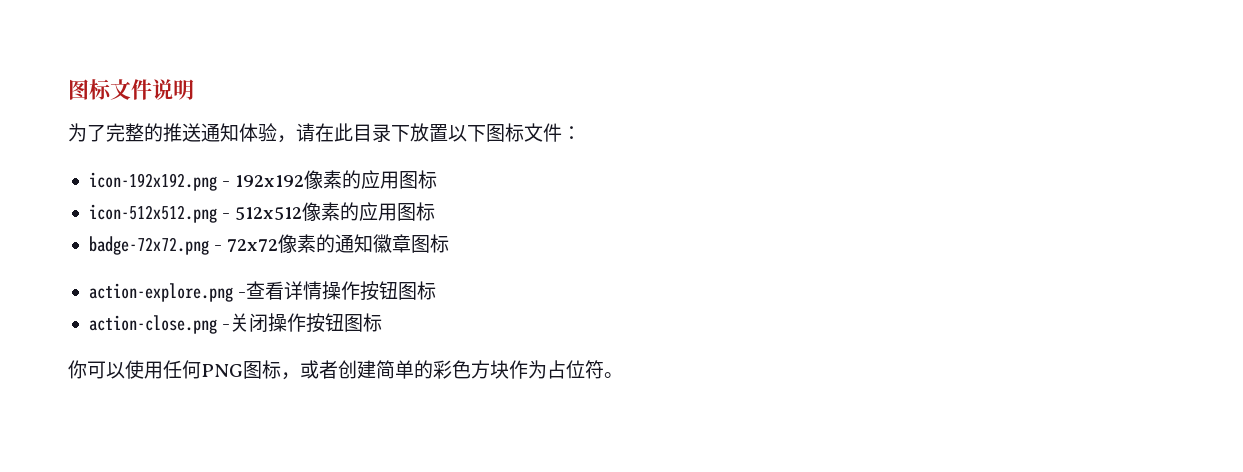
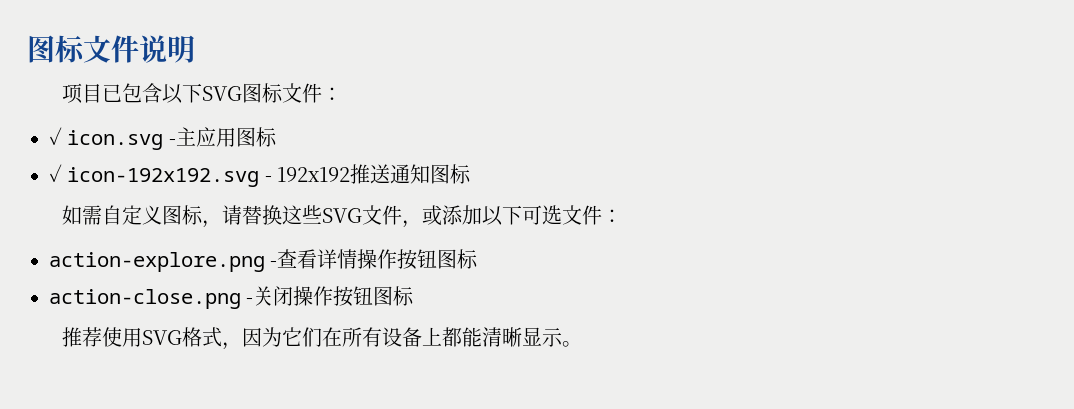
- 为了完整的推送通知体验，请在此目录下放置以下图标文件：
- icon-192x192.png - 192x192像素的应用图标
- icon-512x512.png - 512x512像素的应用图标
- badge-72x72.png - 72x72像素的通知徽章图标
+ 项目已包含以下SVG图标文件：
+ ✓ icon.svg -主应用图标
+ ✓ icon-192x192.svg - 192x192推送通知图标
+ 如需自定义图标，请替换这些SVG文件，或添加以下可选文件：
- 你可以使用任何PNG图标，或者创建简单的彩色方块作为占位符。
+ 推荐使用SVG格式，因为它们在所有设备上都能清晰显示。

